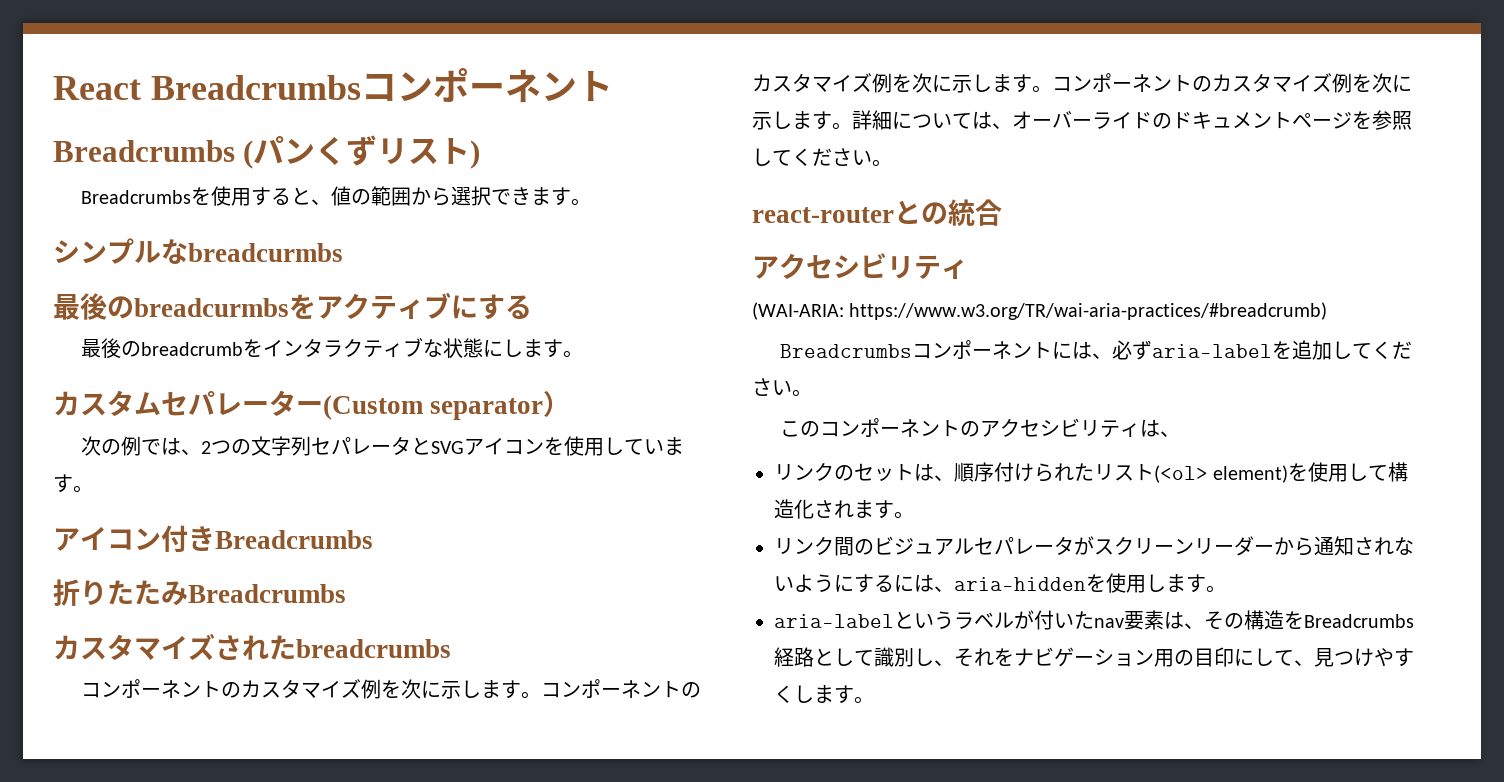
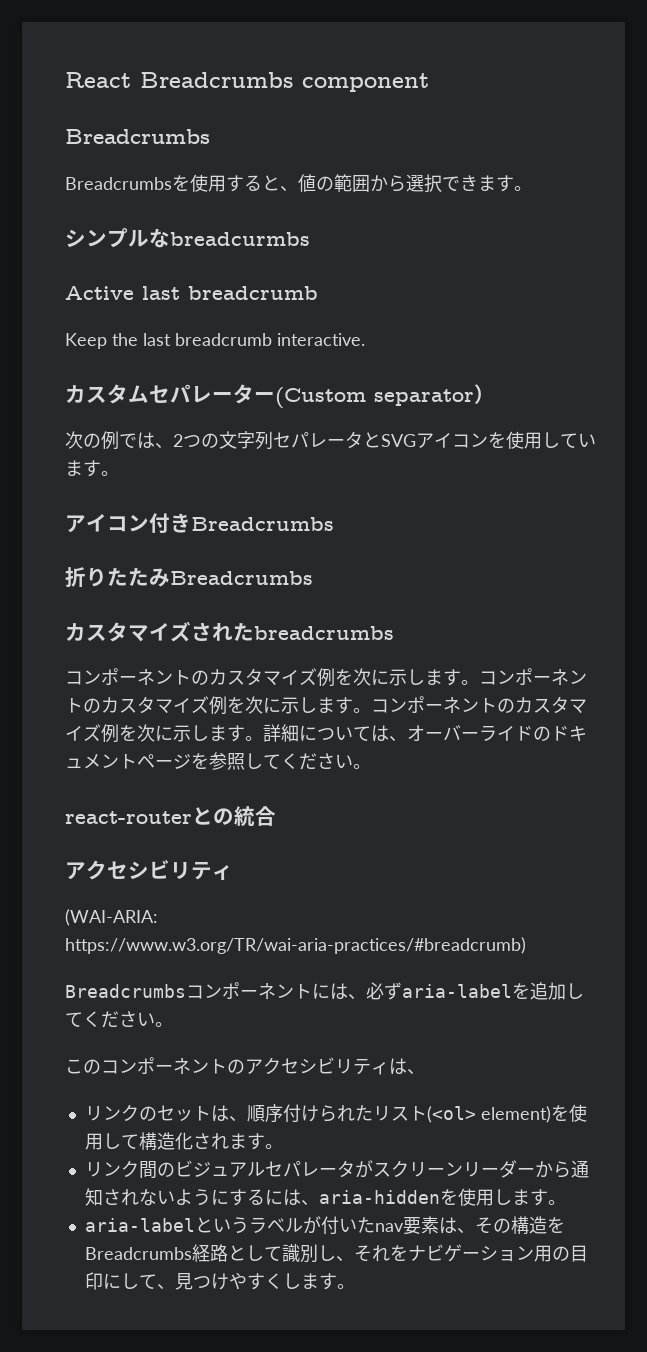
- React Breadcrumbsコンポーネント
- Breadcrumbs (パンくずリスト)
+ React Breadcrumbs component
+ Breadcrumbs
- 最後のbreadcurmbsをアクティブにする
- 最後のbreadcrumbをインタラクティブな状態にします。
+ Active last breadcrumb
+ Keep the last breadcrumb interactive.

